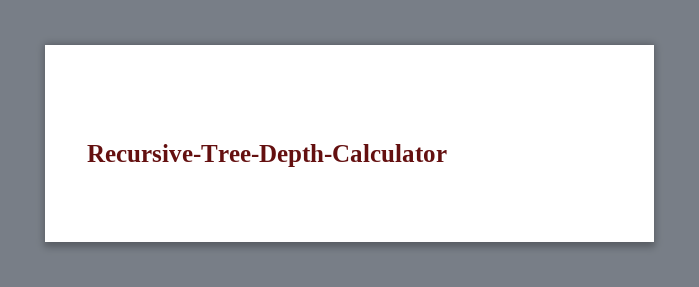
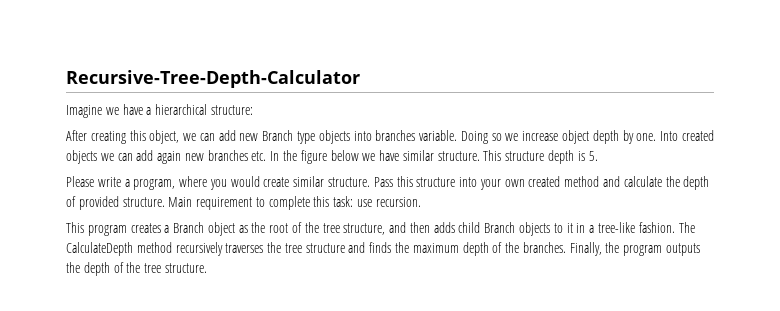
+ Imagine we have a hierarchical structure:
+ After creating this object, we can add new Branch type objects into branches variable. Doing so we increase object depth by one. Into created objects we can add again new branches etc. In the figure below we have similar structure. This structure depth is 5.
+ Please write a program, where you would create similar structure. Pass this structure into your own created method and calculate the depth of provided structure. Main requirement to complete this task: use recursion.
+ This program creates a Branch object as the root of the tree structure, and then adds child Branch objects to it in a tree-like fashion. The CalculateDepth method recursively traverses the tree structure and finds the maximum depth of the branches. Finally, the program outputs the depth of the tree structure.

